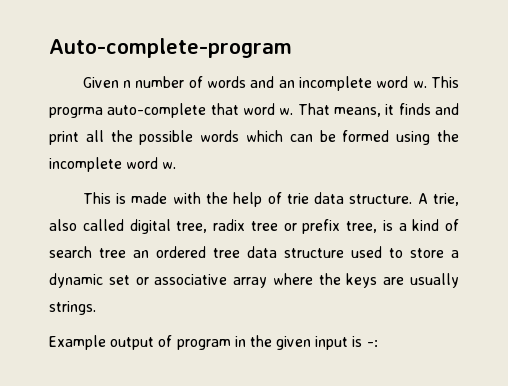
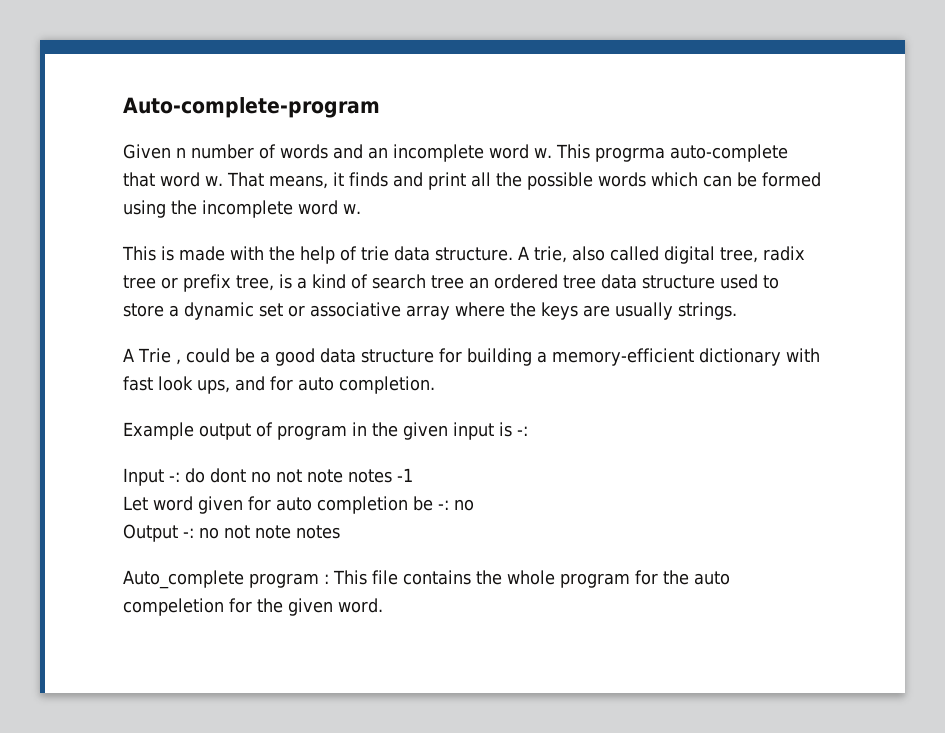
+ A Trie , could be a good data structure for building a memory-efficient dictionary with fast look ups, and for auto completion.
+ Input -: do dont no not note notes -1
+ Let word given for auto completion be -: no
+ Output -: no not note notes
+ Auto_complete program : This file contains the whole program for the auto compeletion for the given word.

